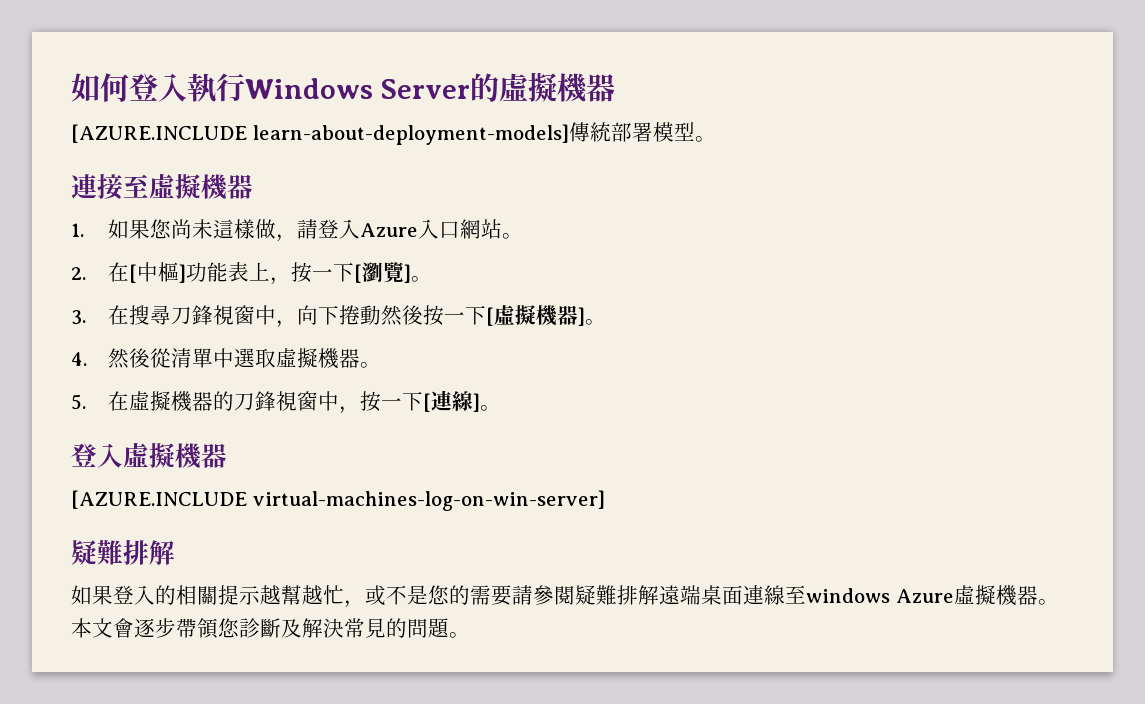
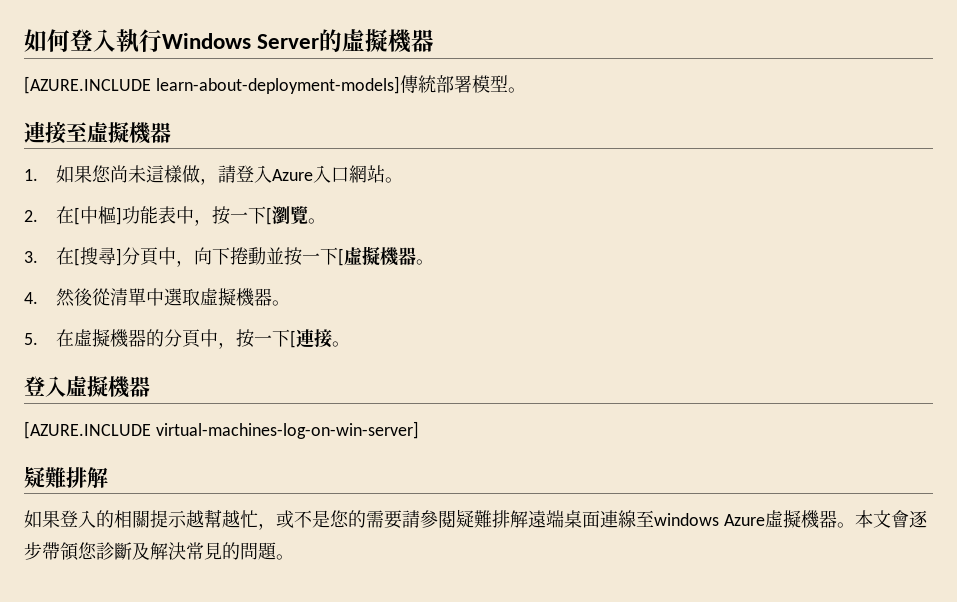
- 2.在[中樞]功能表上，按一下[瀏覽]。
+ 2.在[中樞]功能表中，按一下[瀏覽。
- 3.在搜尋刀鋒視窗中，向下捲動然後按一下[虛擬機器]。
+ 3.在[搜尋]分頁中，向下捲動並按一下[虛擬機器。
- 5.在虛擬機器的刀鋒視窗中，按一下[連線]。
+ 5.在虛擬機器的分頁中，按一下[連接。

